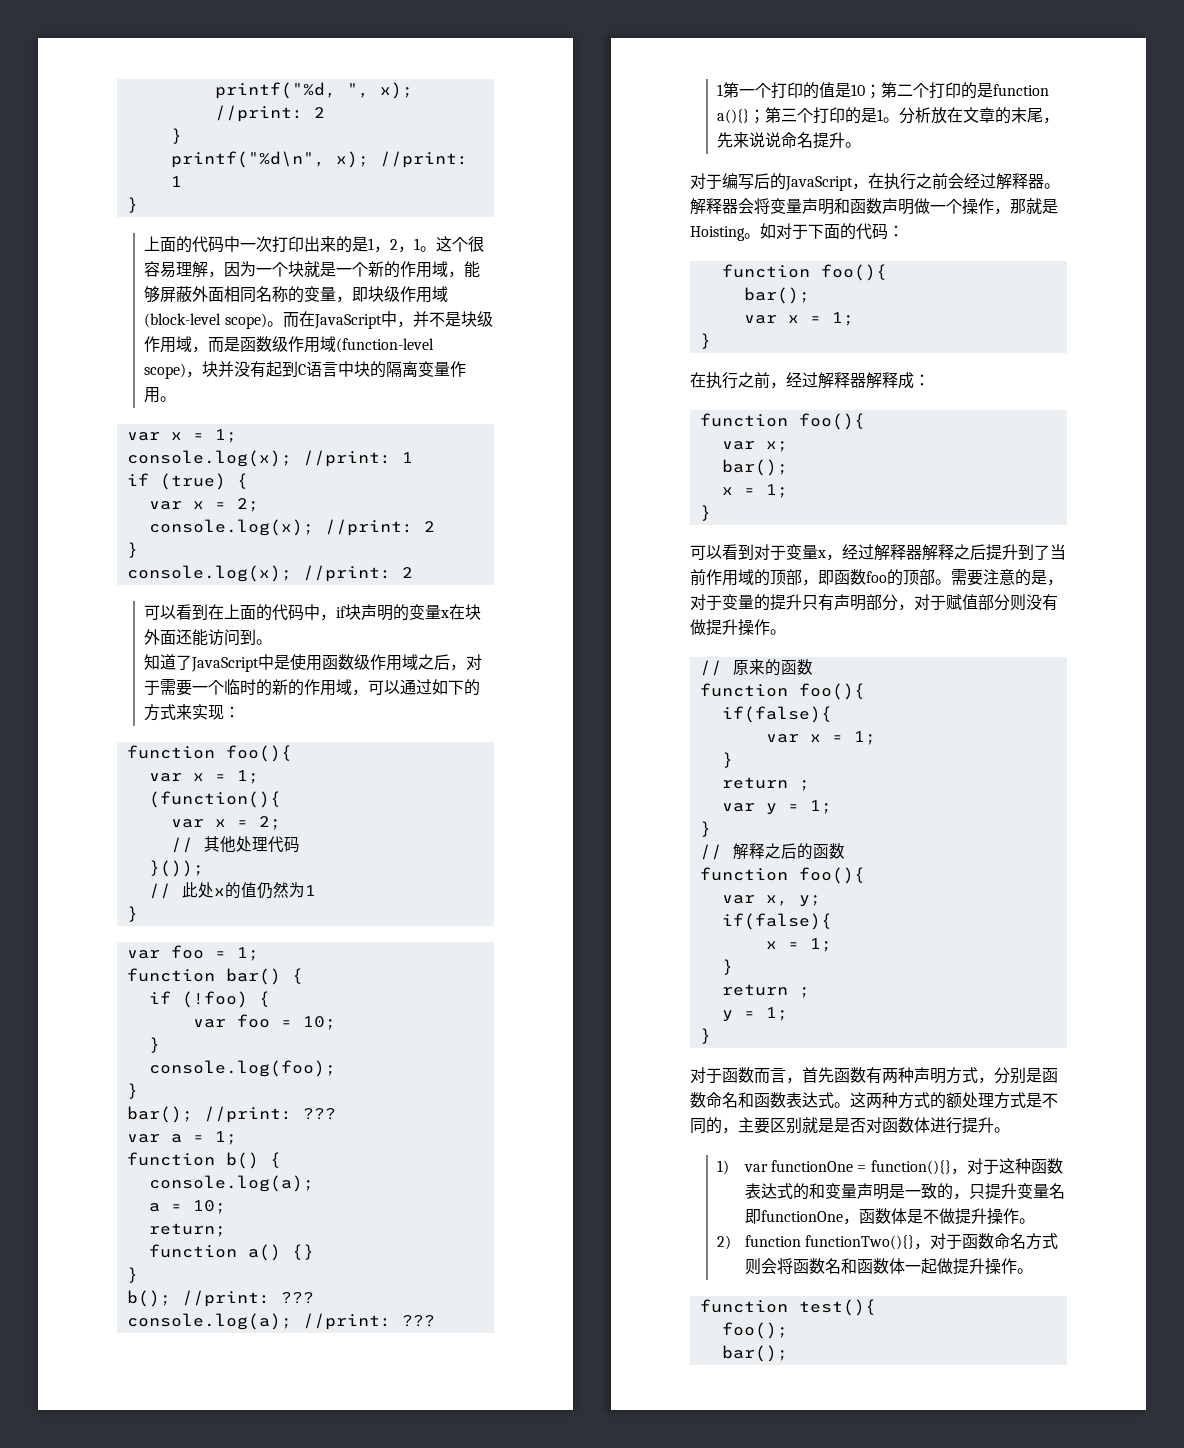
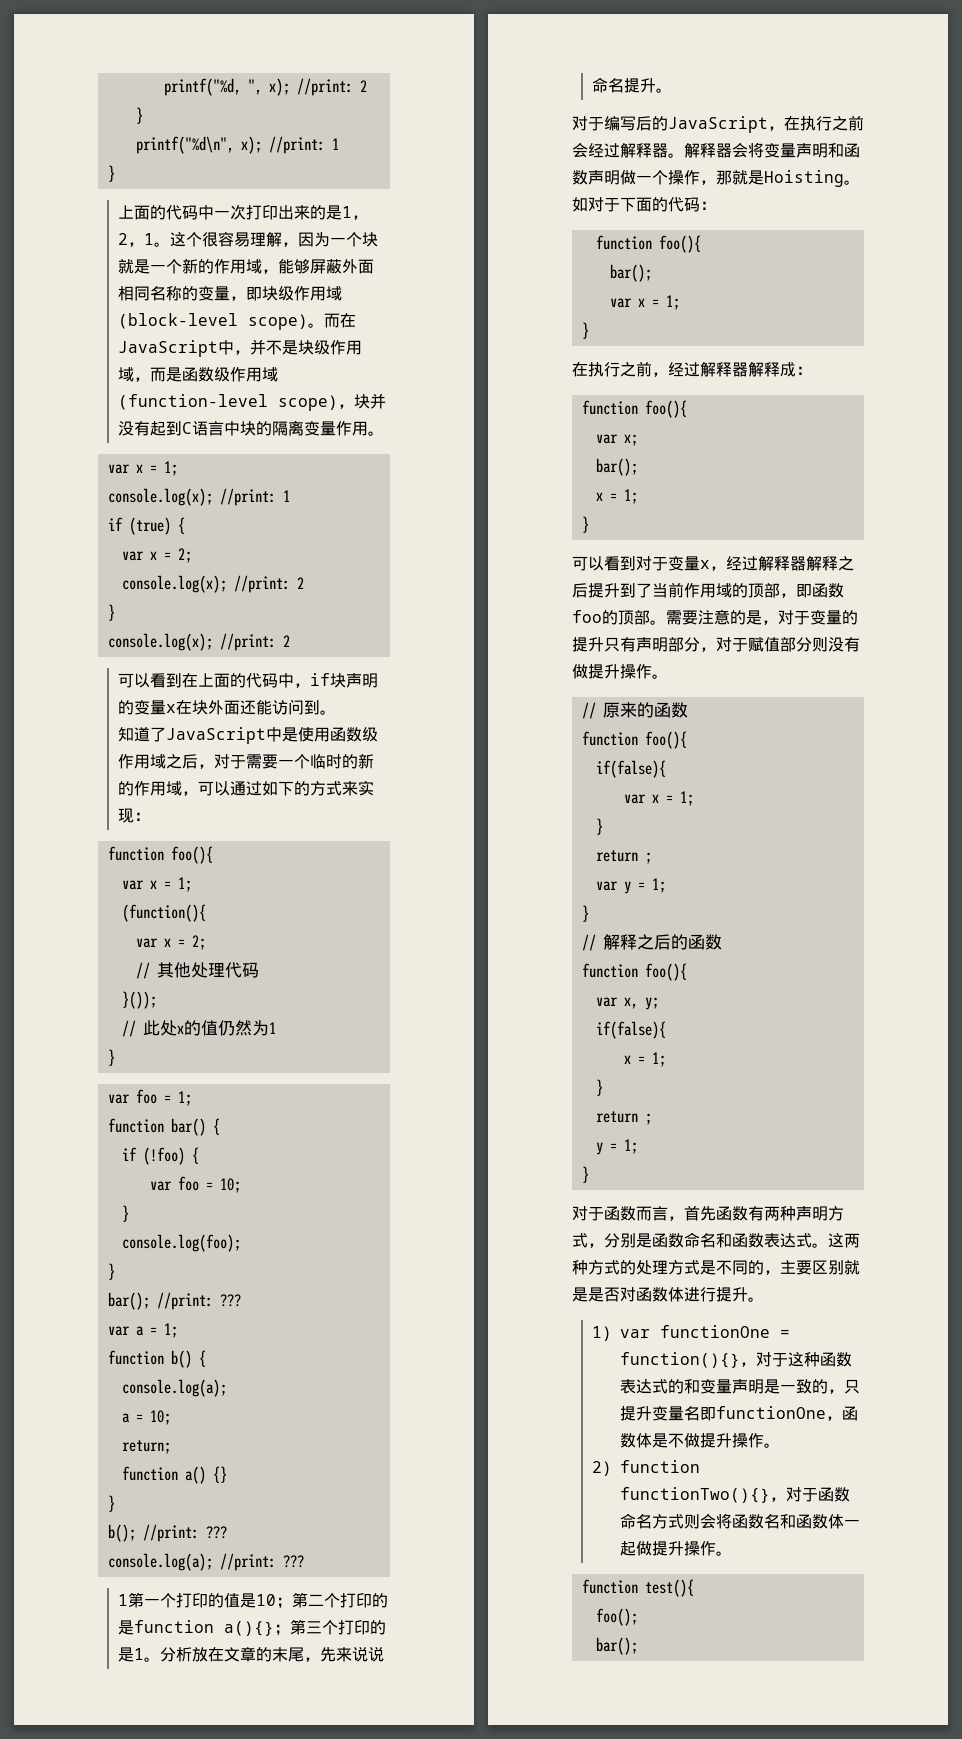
- 这两种方式的额处理方式是不同的，主要区别就是是否对函数体进行提升。
+ 这两种方式的处理方式是不同的，主要区别就是是否对函数体进行提升。

